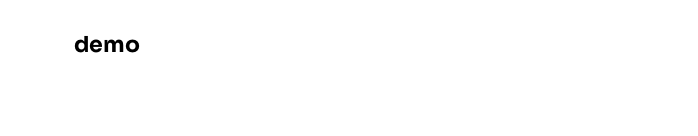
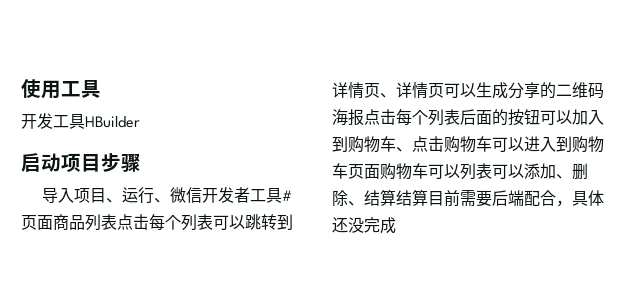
- demo
+ 使用工具
+ 开发工具HBuilder
+ 启动项目步骤
+ 导入项目、运行、微信开发者工具#页面商品列表点击每个列表可以跳转到详情页、详情页可以生成分享的二维码海报点击每个列表后面的按钮可以加入到购物车、点击购物车可以进入到购物车页面购物车可以列表可以添加、删除、结算结算目前需要后端配合，具体还没完成

